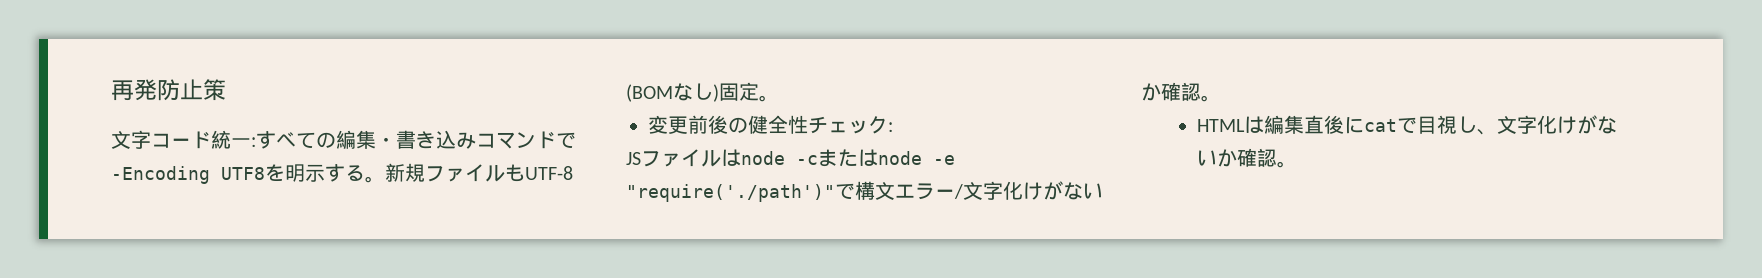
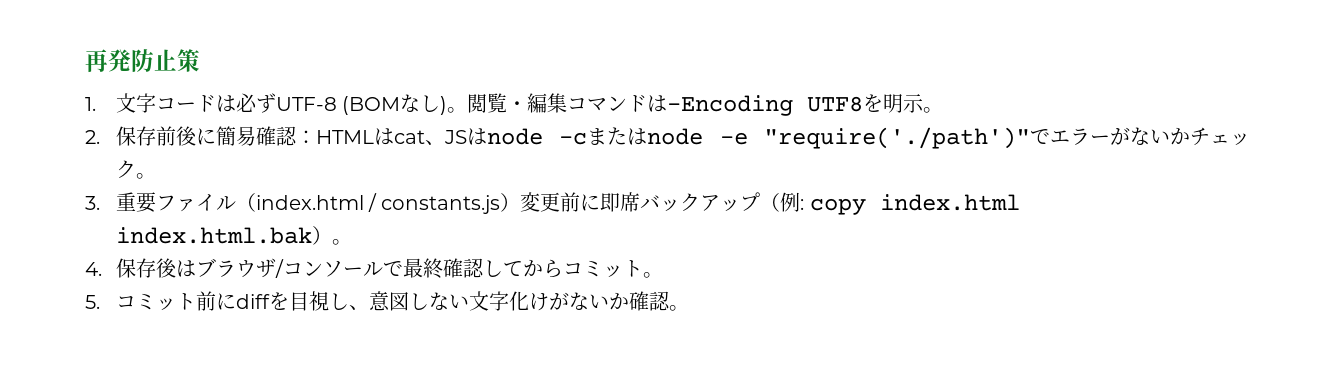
- 文字コード統一:すべての編集・書き込みコマンドで-Encoding UTF8を明示する。新規ファイルもUTF-8 (BOMなし)固定。
- 変更前後の健全性チェック:
- JSファイルはnode -cまたはnode -e "require('./path')"で構文エラー/文字化けがないか確認。
- HTMLは編集直後にcatで目視し、文字化けがないか確認。
+ 1.文字コードは必ずUTF-8 (BOMなし)。閲覧・編集コマンドは-Encoding UTF8を明示。
+ 2.保存前後に簡易確認：HTMLはcat、JSはnode -cまたはnode -e "require('./path')"でエラーがないかチェック。
+ 3.重要ファイル（index.html / constants.js）変更前に即席バックアップ（例: copy index.html index.html.bak）。
+ 4.保存後はブラウザ/コンソールで最終確認してからコミット。
+ 5.コミット前にdiffを目視し、意図しない文字化けがないか確認。

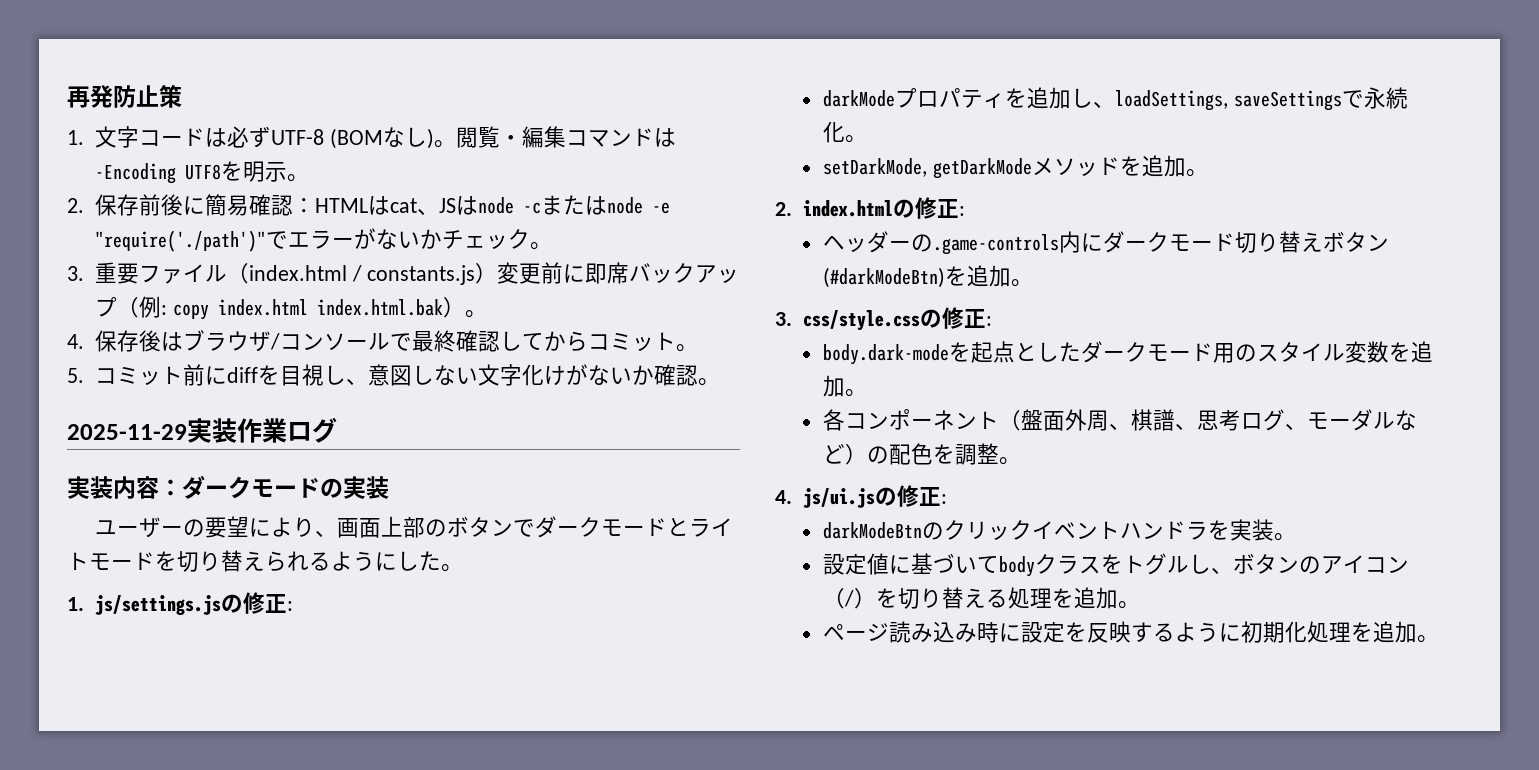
+ 2025-11-29実装作業ログ
+ 実装内容：ダークモードの実装
+ ユーザーの要望により、画面上部のボタンでダークモードとライトモードを切り替えられるようにした。
+ 1. js/settings.jsの修正:
+ darkModeプロパティを追加し、loadSettings, saveSettingsで永続化。
+ setDarkMode, getDarkModeメソッドを追加。
+ 2. index.htmlの修正:
+ ヘッダーの.game-controls内にダークモード切り替えボタン(#darkModeBtn)を追加。
+ 3. css/style.cssの修正:
+ body.dark-modeを起点としたダークモード用のスタイル変数を追加。
+ 各コンポーネント（盤面外周、棋譜、思考ログ、モーダルなど）の配色を調整。
+ 4. js/ui.jsの修正:
+ darkModeBtnのクリックイベントハンドラを実装。
+ 設定値に基づいてbodyクラスをトグルし、ボタンのアイコン（/）を切り替える処理を追加。
+ ページ読み込み時に設定を反映するように初期化処理を追加。

